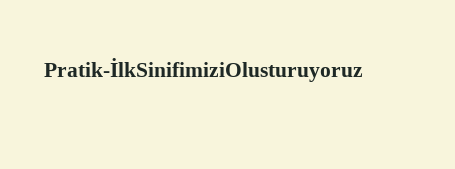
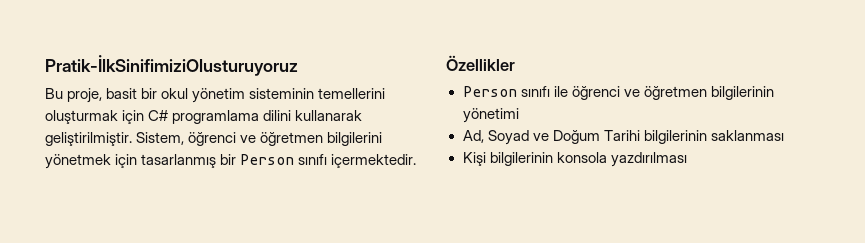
+ Bu proje, basit bir okul yönetim sisteminin temellerini oluşturmak için C# programlama dilini kullanarak geliştirilmiştir. Sistem, öğrenci ve öğretmen bilgilerini yönetmek için tasarlanmış bir Person sınıfı içermektedir.
+ Özellikler
+ Person sınıfı ile öğrenci ve öğretmen bilgilerinin yönetimi
+ Ad, Soyad ve Doğum Tarihi bilgilerinin saklanması
+ Kişi bilgilerinin konsola yazdırılması

